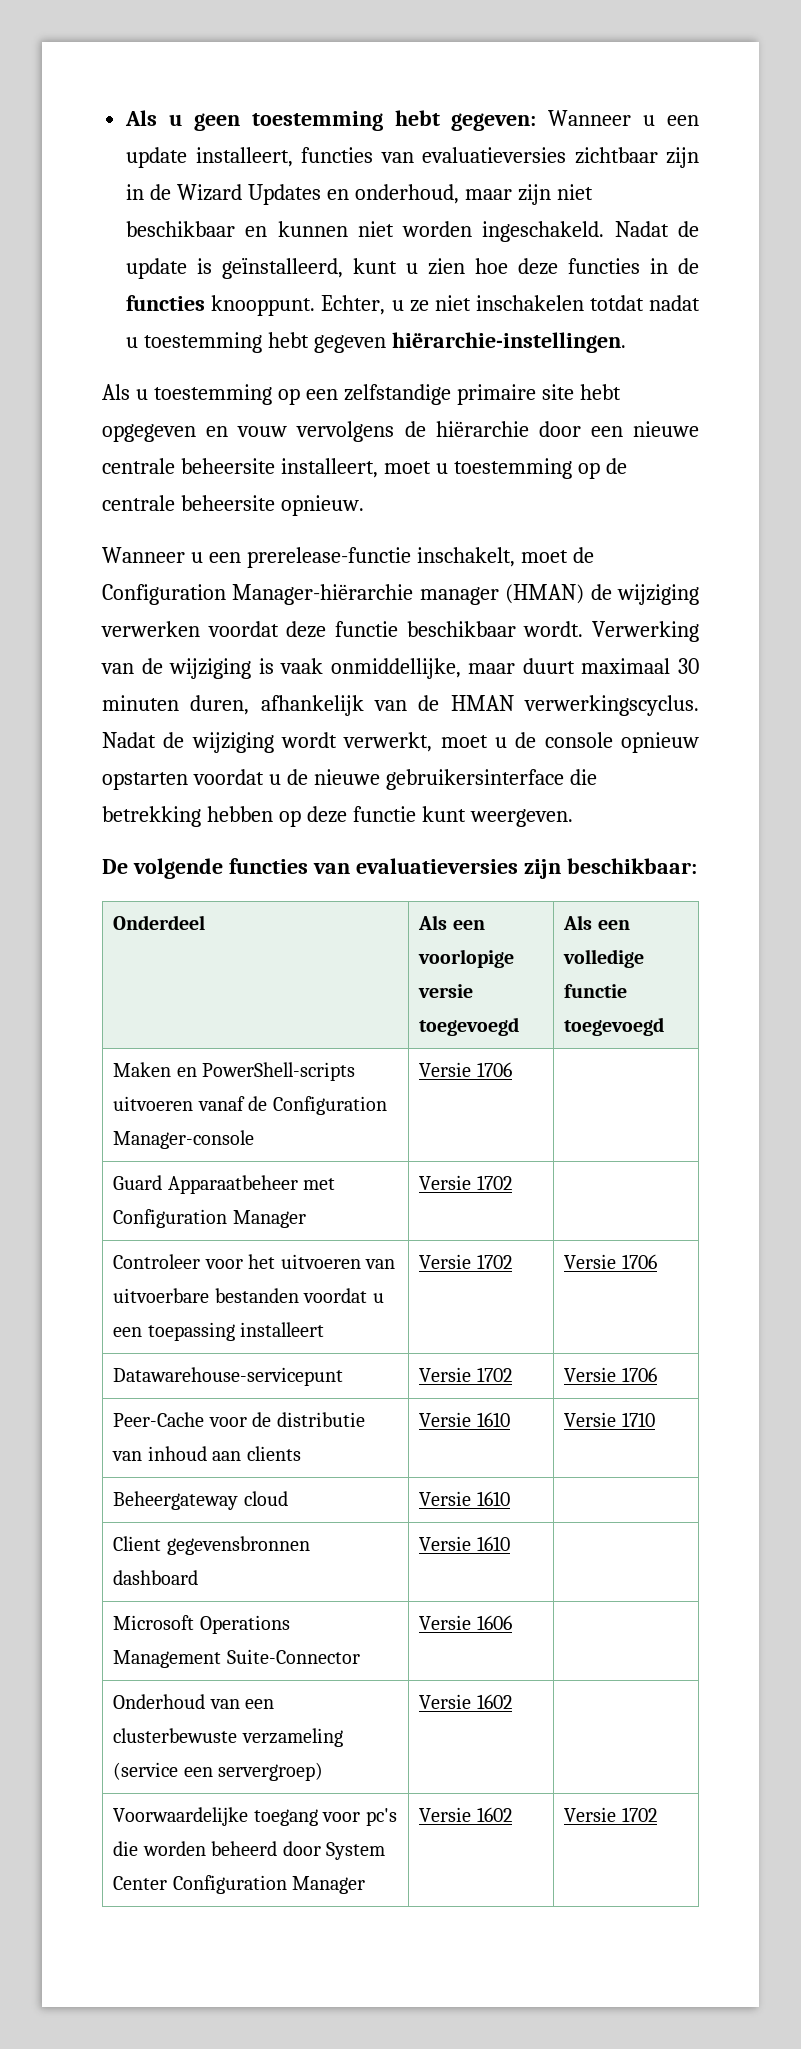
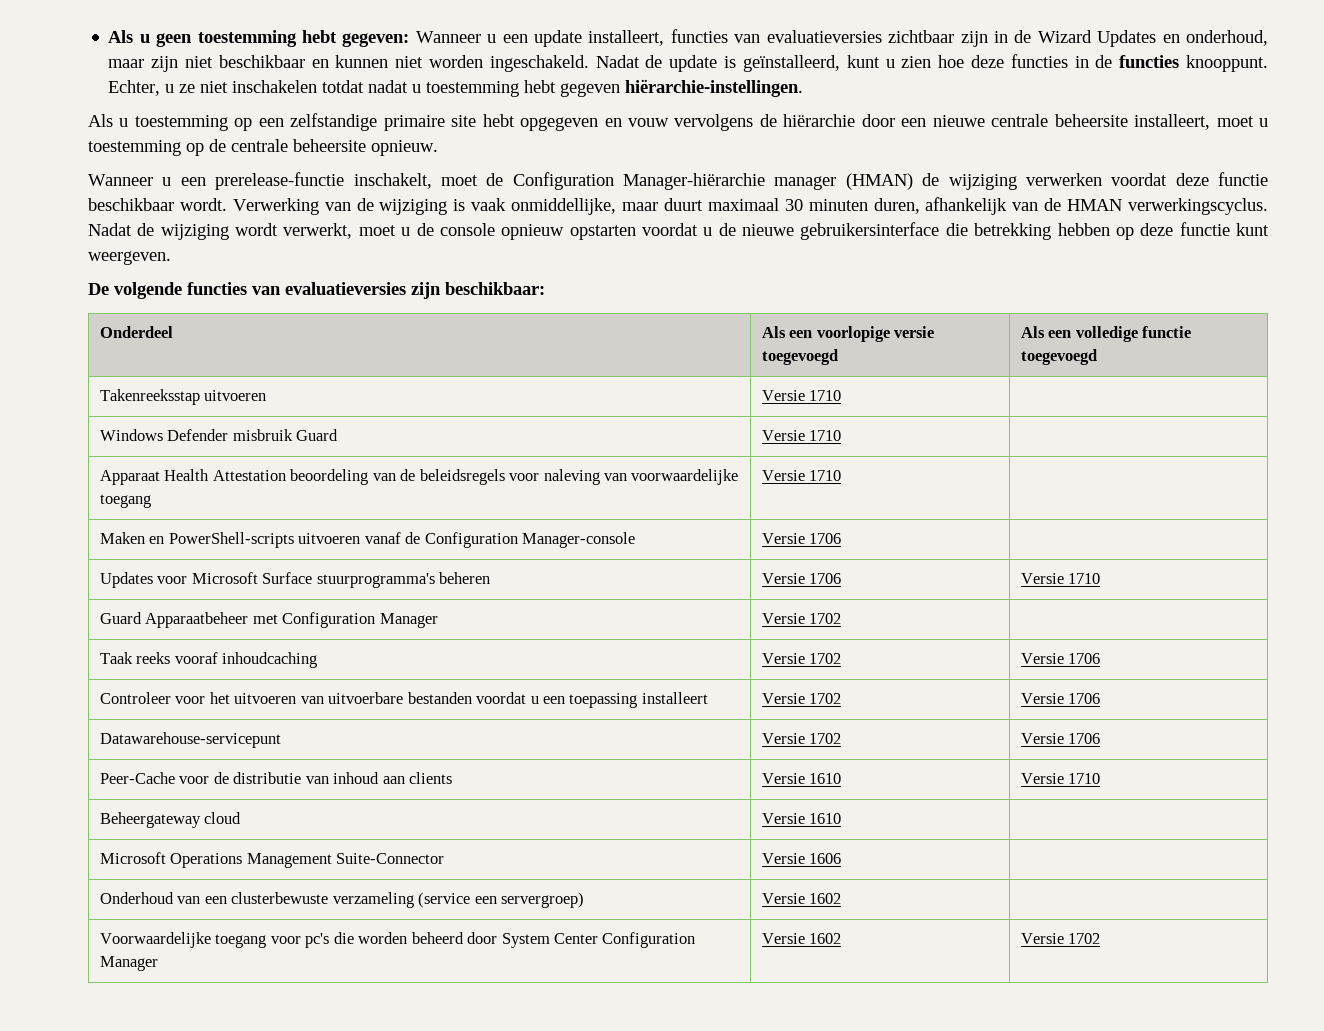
+ Takenreeksstap uitvoeren | Versie 1710 |
+ Windows Defender misbruik Guard | Versie 1710 |
+ Apparaat Health Attestation beoordeling van de beleidsregels voor naleving van voorwaardelijke toegang | Versie 1710 |
+ Updates voor Microsoft Surface stuurprogramma's beheren | Versie 1706 | Versie 1710
+ Taak reeks vooraf inhoudcaching | Versie 1702 | Versie 1706
- Client gegevensbronnen dashboard | Versie 1610 |

